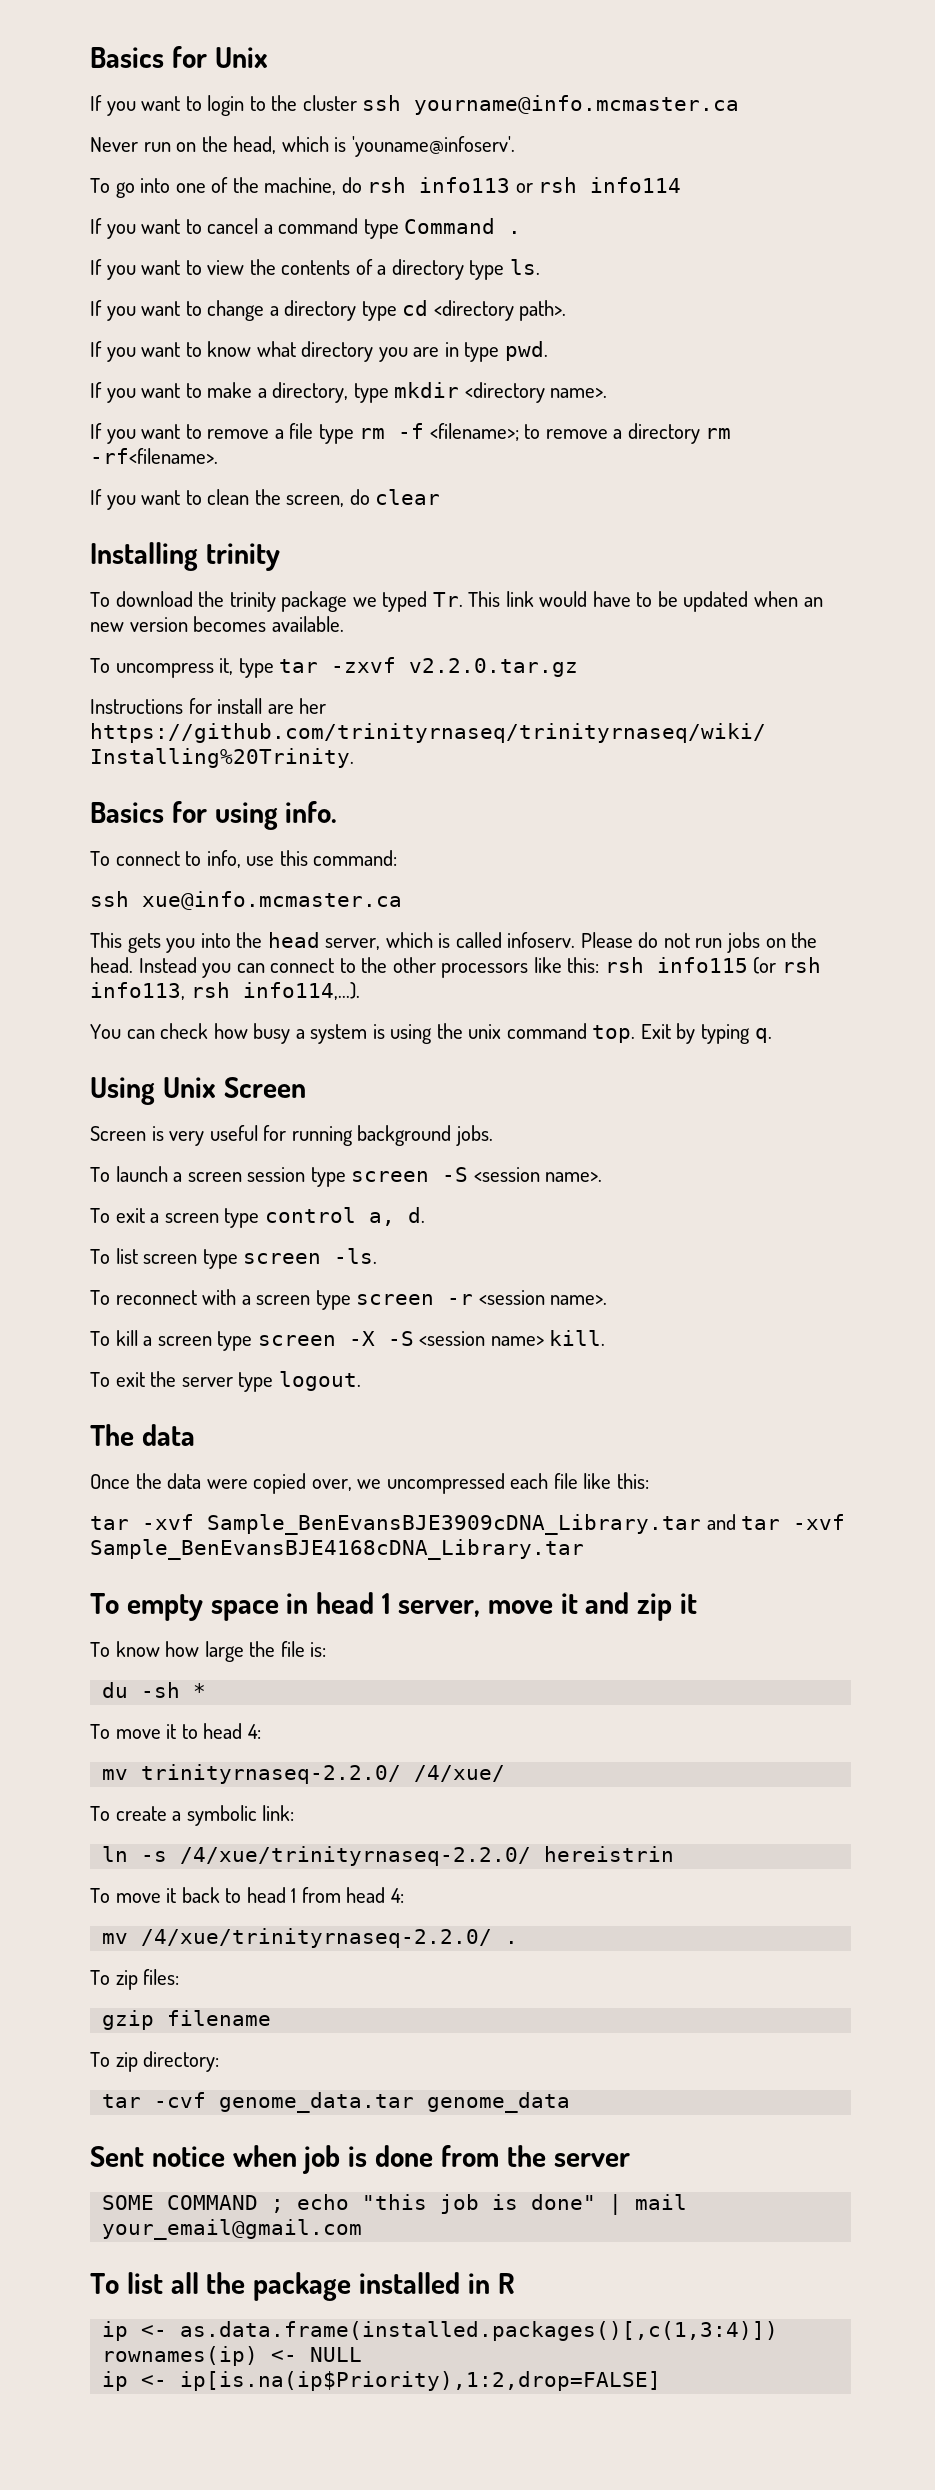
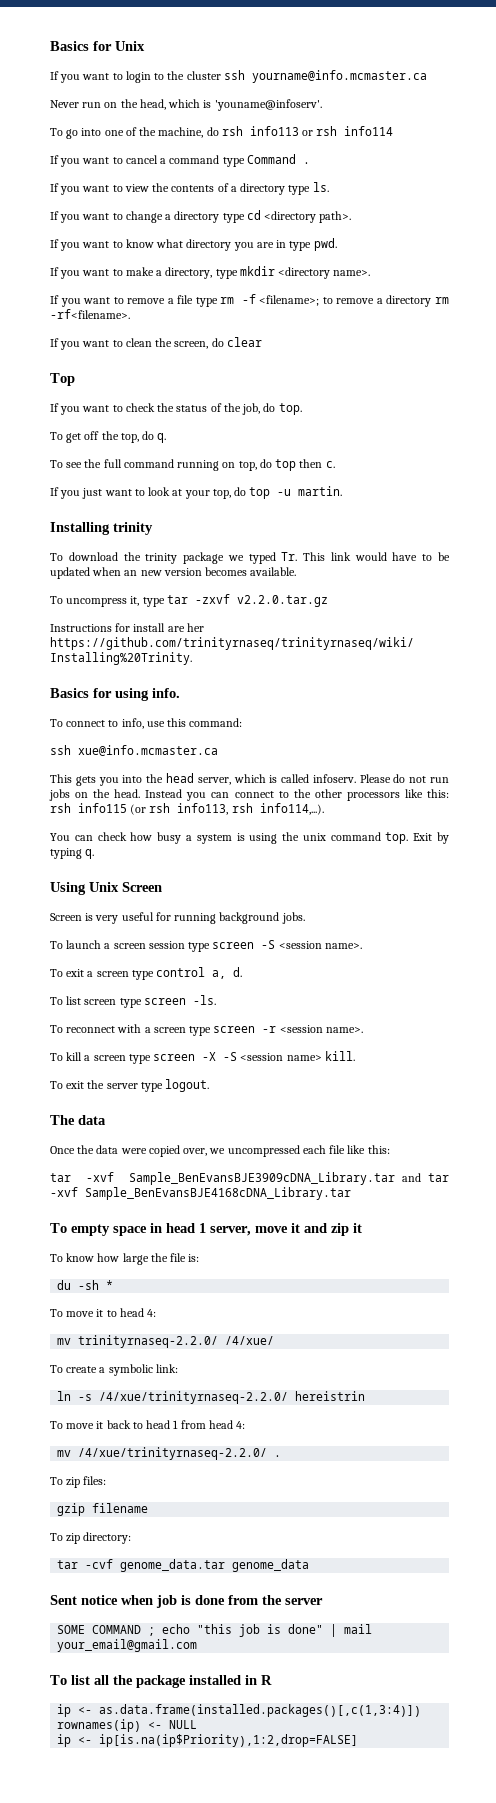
+ Top
+ If you want to check the status of the job, do top.
+ To get off the top, do q.
+ To see the full command running on top, do top then c.
+ If you just want to look at your top, do top -u martin.

